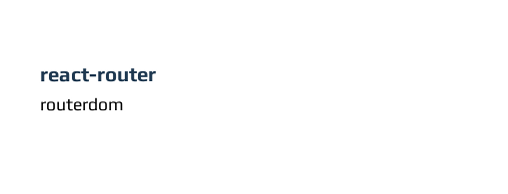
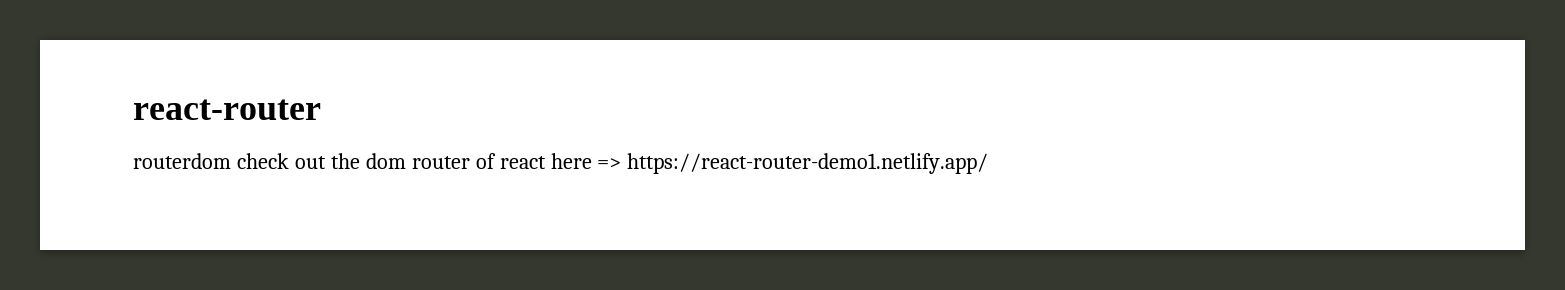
- routerdom
+ routerdom check out the dom router of react here => https://react-router-demo1.netlify.app/

